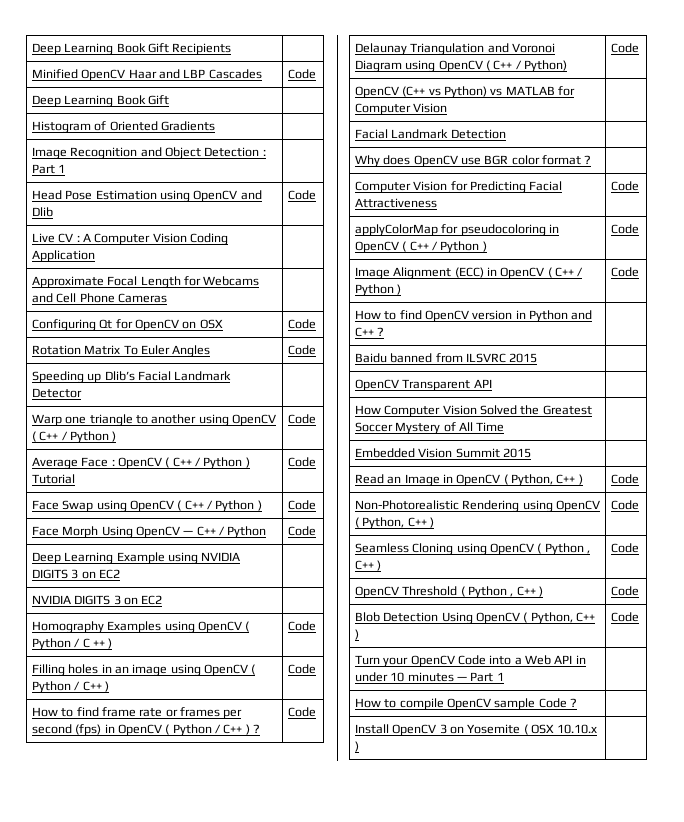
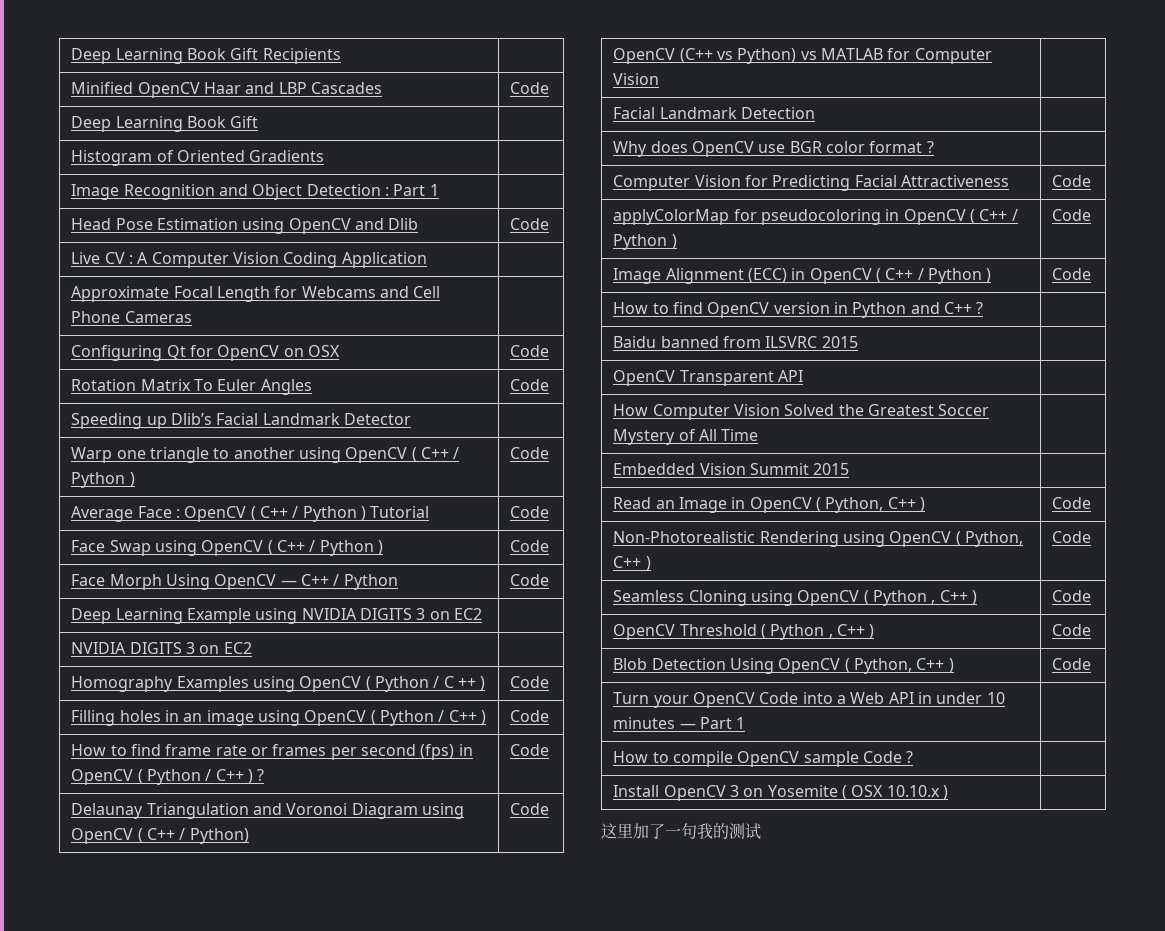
+ 这里加了一句我的测试

